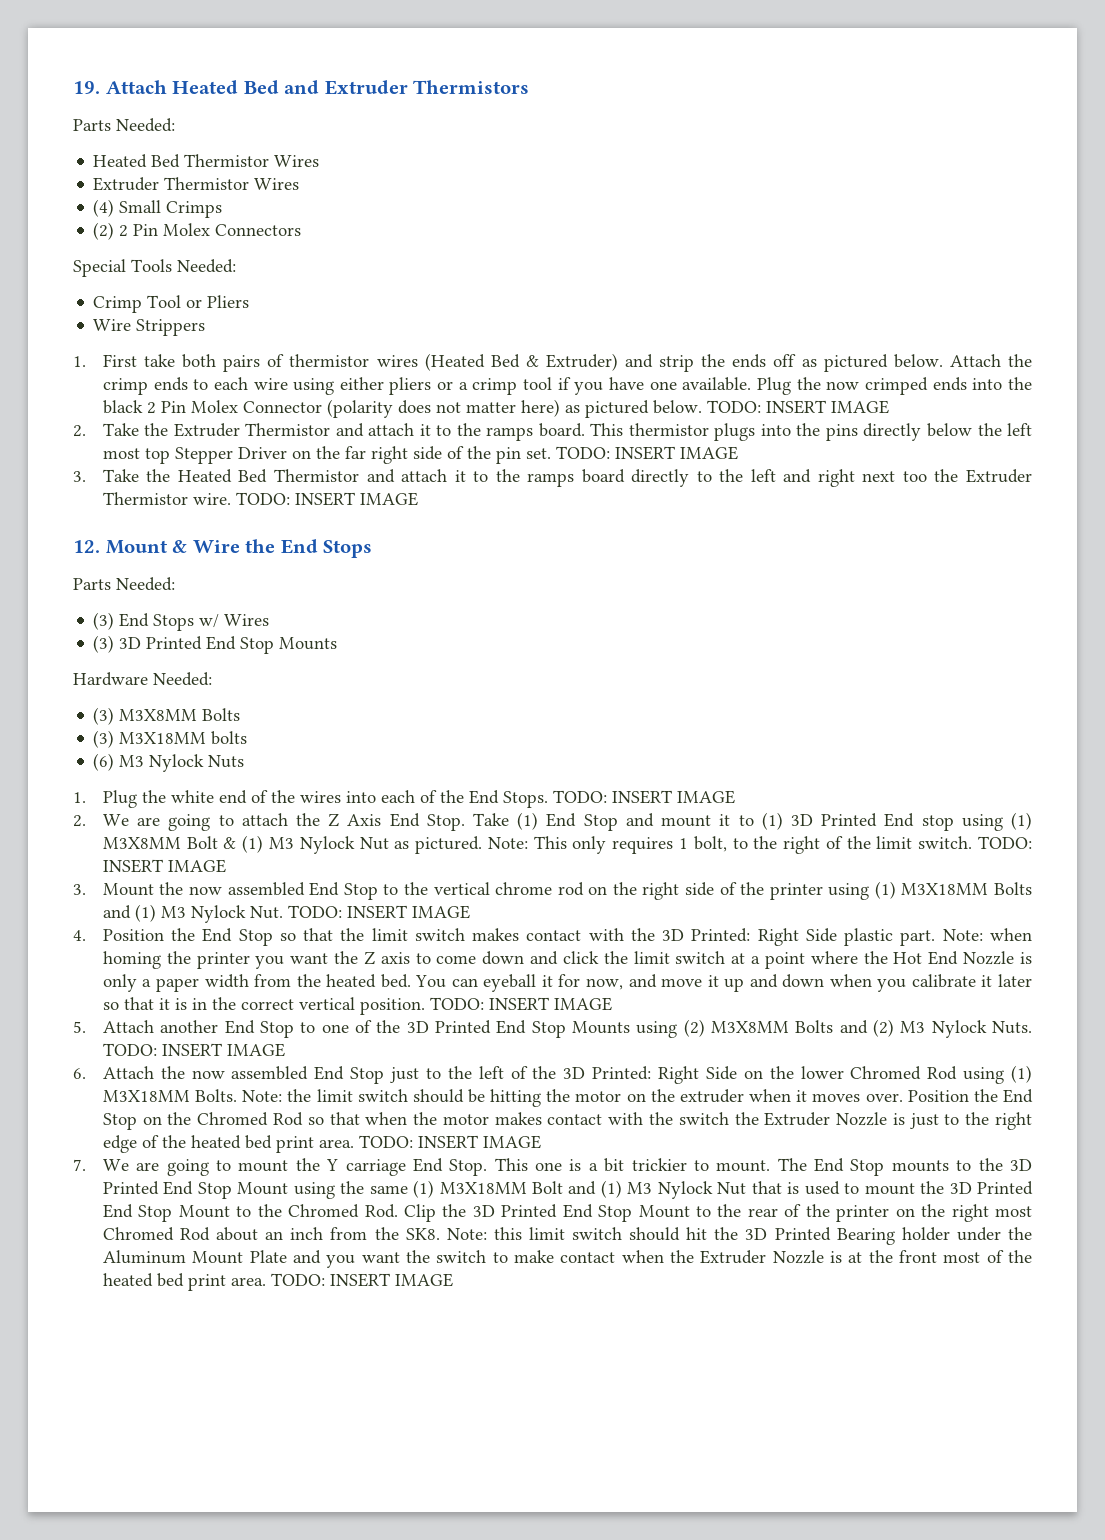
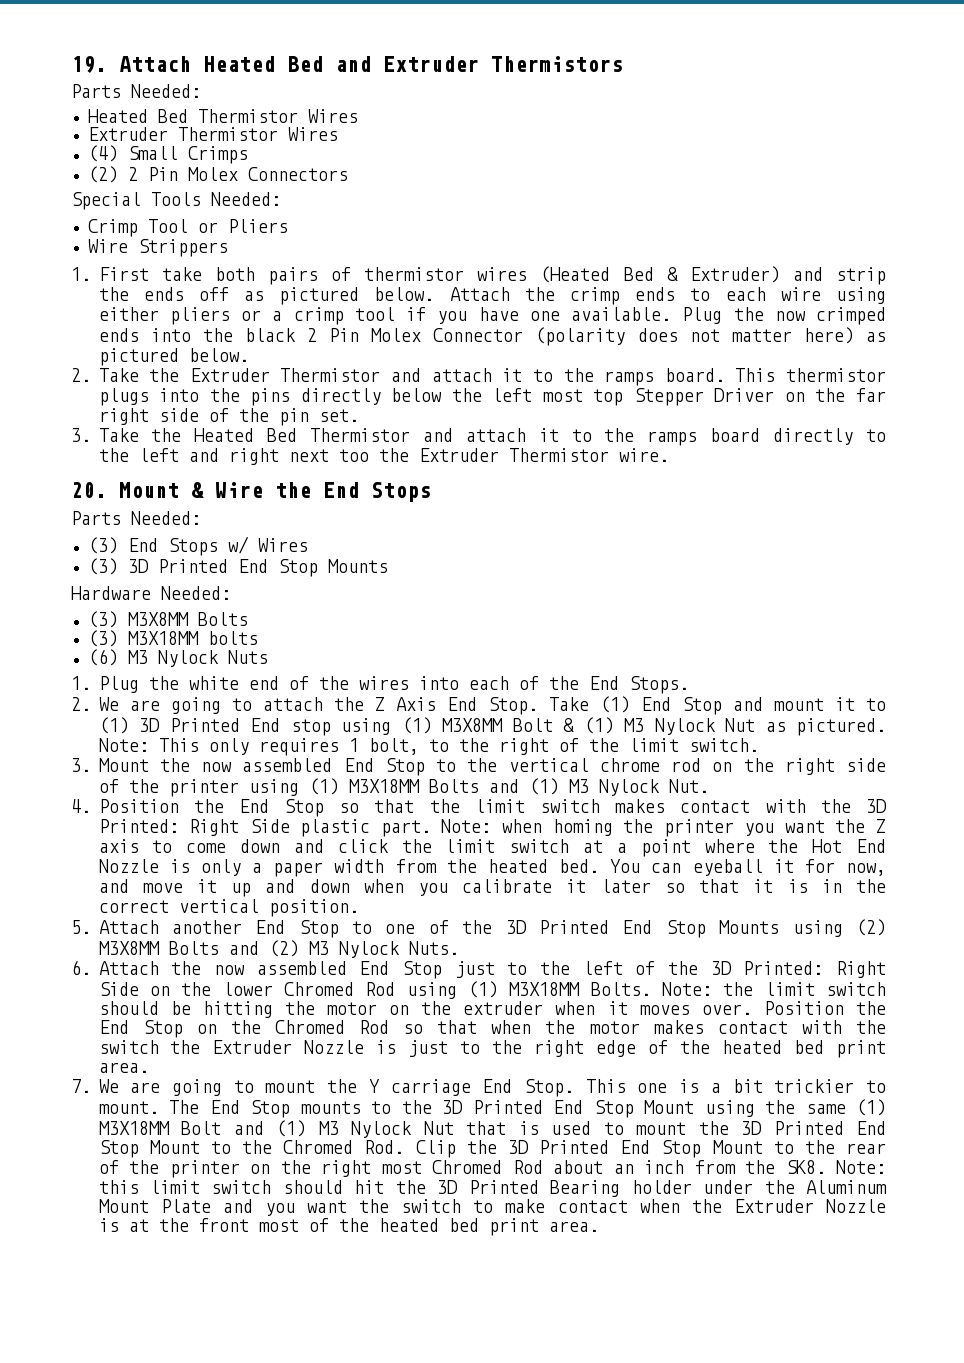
- Plug the now crimped ends into the black 2 Pin Molex Connector (polarity does not matter here) as pictured below. TODO: INSERT IMAGE
+ Plug the now crimped ends into the black 2 Pin Molex Connector (polarity does not matter here) as pictured below.
- This thermistor plugs into the pins directly below the left most top Stepper Driver on the far right side of the pin set. TODO: INSERT IMAGE
+ This thermistor plugs into the pins directly below the left most top Stepper Driver on the far right side of the pin set.
- 3. Take the Heated Bed Thermistor and attach it to the ramps board directly to the left and right next too the Extruder Thermistor wire. TODO: INSERT IMAGE
- 12. Mount & Wire the End Stops
+ 3. Take the Heated Bed Thermistor and attach it to the ramps board directly to the left and right next too the Extruder Thermistor wire.
+ 20. Mount & Wire the End Stops
- 1. Plug the white end of the wires into each of the End Stops. TODO: INSERT IMAGE
+ 1. Plug the white end of the wires into each of the End Stops.
- Note: This only requires 1 bolt, to the right of the limit switch. TODO: INSERT IMAGE
+ Note: This only requires 1 bolt, to the right of the limit switch.
- 3. Mount the now assembled End Stop to the vertical chrome rod on the right side of the printer using (1) M3X18MM Bolts and (1) M3 Nylock Nut. TODO: INSERT IMAGE
+ 3. Mount the now assembled End Stop to the vertical chrome rod on the right side of the printer using (1) M3X18MM Bolts and (1) M3 Nylock Nut.
- You can eyeball it for now, and move it up and down when you calibrate it later so that it is in the correct vertical position. TODO: INSERT IMAGE
+ You can eyeball it for now, and move it up and down when you calibrate it later so that it is in the correct vertical position.
- 5. Attach another End Stop to one of the 3D Printed End Stop Mounts using (2) M3X8MM Bolts and (2) M3 Nylock Nuts. TODO: INSERT IMAGE
+ 5. Attach another End Stop to one of the 3D Printed End Stop Mounts using (2) M3X8MM Bolts and (2) M3 Nylock Nuts.
- Position the End Stop on the Chromed Rod so that when the motor makes contact with the switch the Extruder Nozzle is just to the right edge of the heated bed print area. TODO: INSERT IMAGE
+ Position the End Stop on the Chromed Rod so that when the motor makes contact with the switch the Extruder Nozzle is just to the right edge of the heated bed print area.
- this limit switch should hit the 3D Printed Bearing holder under the Aluminum Mount Plate and you want the switch to make contact when the Extruder Nozzle is at the front most of the heated bed print area. TODO: INSERT IMAGE
+ this limit switch should hit the 3D Printed Bearing holder under the Aluminum Mount Plate and you want the switch to make contact when the Extruder Nozzle is at the front most of the heated bed print area.

